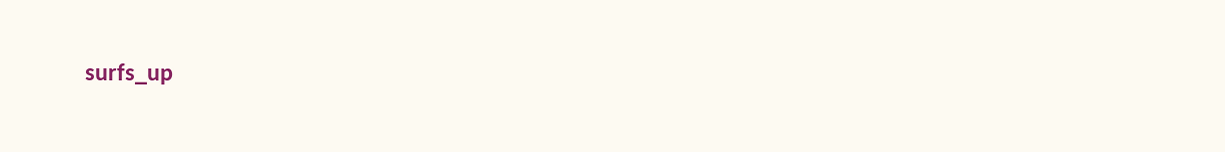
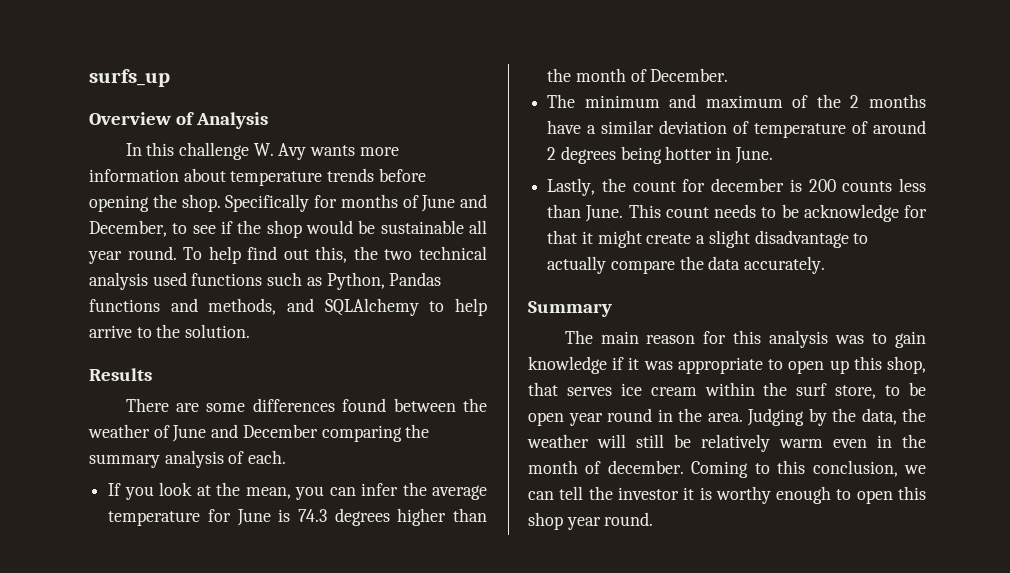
+ Overview of Analysis
+ In this challenge W. Avy wants more information about temperature trends before opening the shop. Specifically for months of June and December, to see if the shop would be sustainable all year round. To help find out this, the two technical analysis used functions such as Python, Pandas functions and methods, and SQLAlchemy to help arrive to the solution.
+ Results
+ There are some differences found between the weather of June and December comparing the summary analysis of each.
+ If you look at the mean, you can infer the average temperature for June is 74.3 degrees higher than the month of December.
+ The minimum and maximum of the 2 months have a similar deviation of temperature of around 2 degrees being hotter in June.
+ Lastly, the count for december is 200 counts less than June. This count needs to be acknowledge for that it might create a slight disadvantage to actually compare the data accurately.
+ Summary
+ The main reason for this analysis was to gain knowledge if it was appropriate to open up this shop, that serves ice cream within the surf store, to be open year round in the area. Judging by the data, the weather will still be relatively warm even in the month of december. Coming to this conclusion, we can tell the investor it is worthy enough to open this shop year round.

